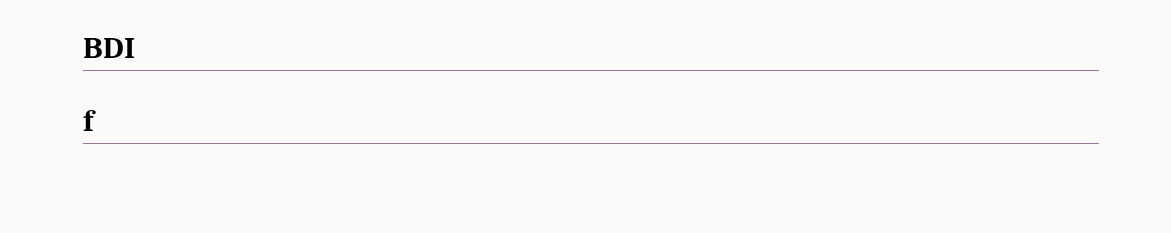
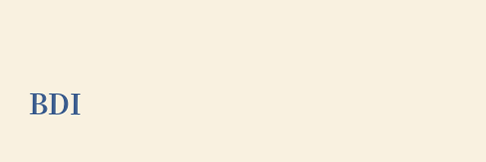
- f

